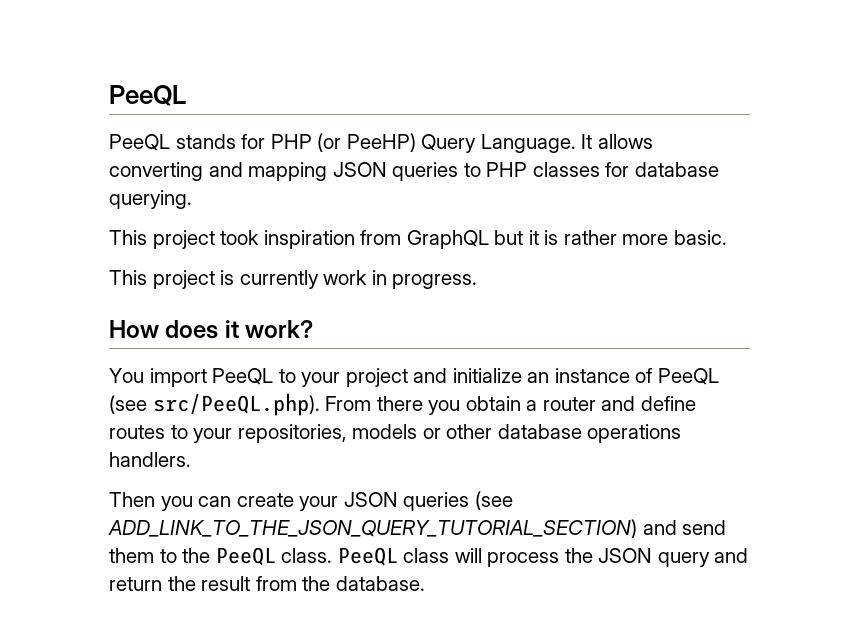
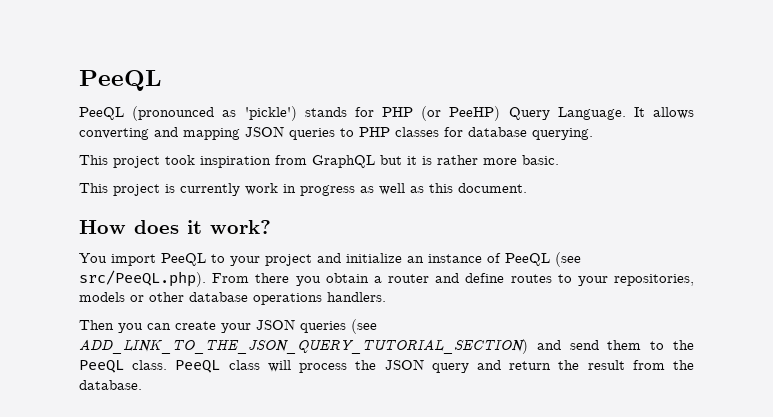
- PeeQL stands for PHP (or PeeHP) Query Language.
+ PeeQL (pronounced as 'pickle') stands for PHP (or PeeHP) Query Language.
- This project is currently work in progress.
+ This project is currently work in progress as well as this document.

